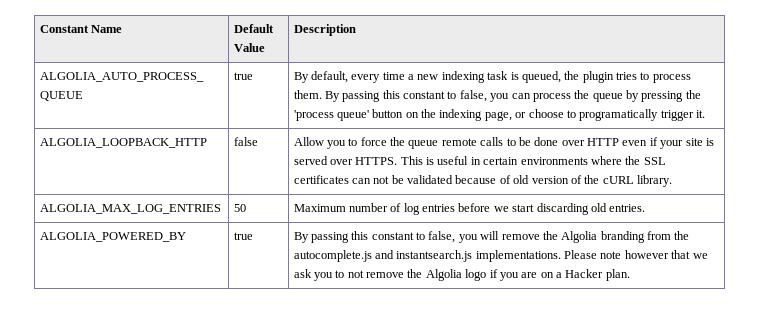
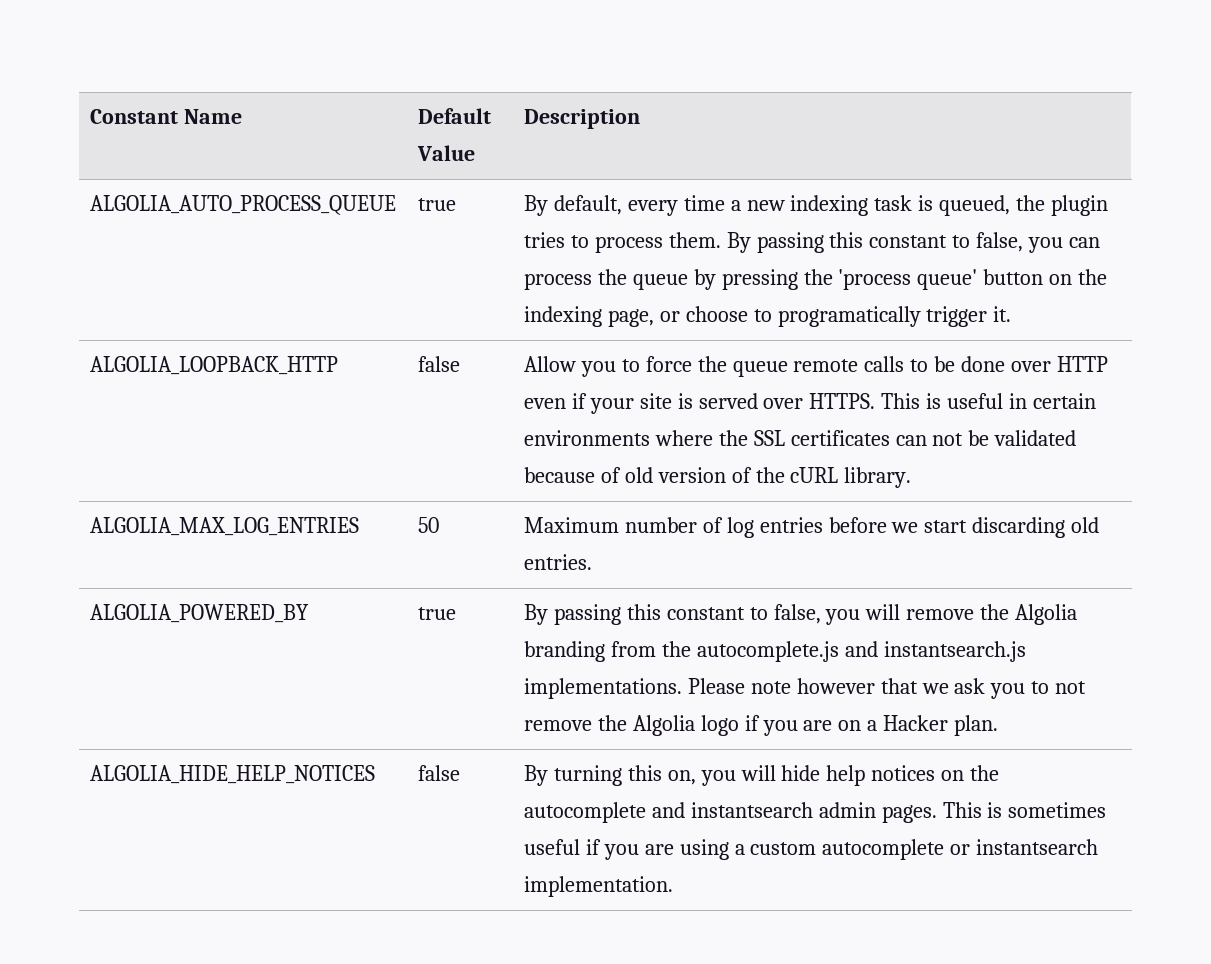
+ ALGOLIA_HIDE_HELP_NOTICES | false | By turning this on, you will hide help notices on the autocomplete and instantsearch admin pages. This is sometimes useful if you are using a custom autocomplete or instantsearch implementation.

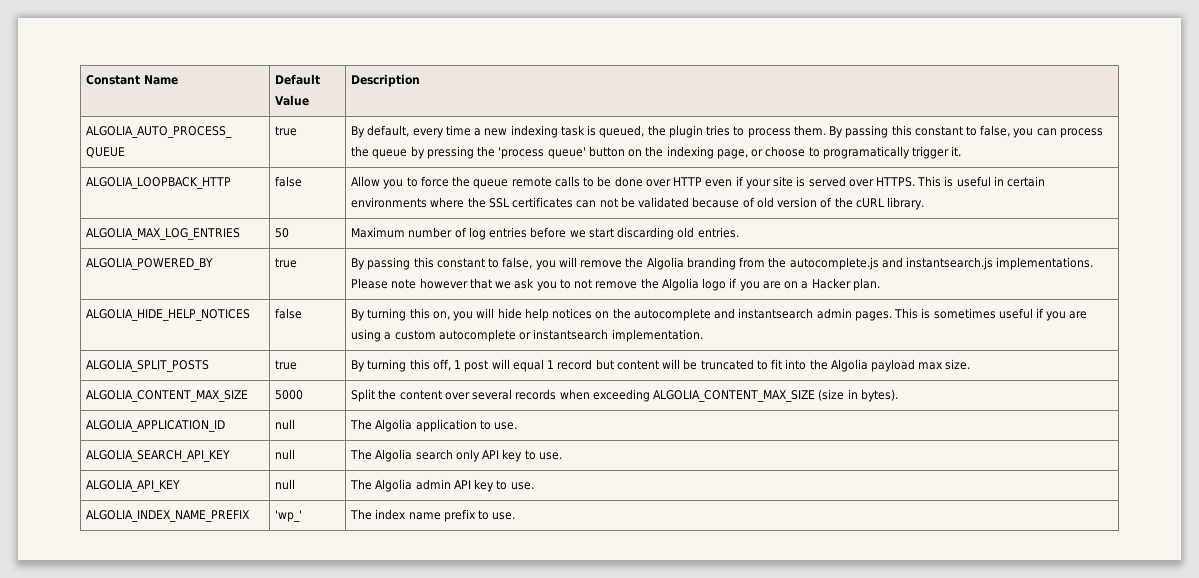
+ ALGOLIA_SPLIT_POSTS | true | By turning this off, 1 post will equal 1 record but content will be truncated to fit into the Algolia payload max size.
+ ALGOLIA_CONTENT_MAX_SIZE | 5000 | Split the content over several records when exceeding ALGOLIA_CONTENT_MAX_SIZE (size in bytes).
+ ALGOLIA_APPLICATION_ID | null | The Algolia application to use.
+ ALGOLIA_SEARCH_API_KEY | null | The Algolia search only API key to use.
+ ALGOLIA_API_KEY | null | The Algolia admin API key to use.
+ ALGOLIA_INDEX_NAME_PREFIX | 'wp_' | The index name prefix to use.

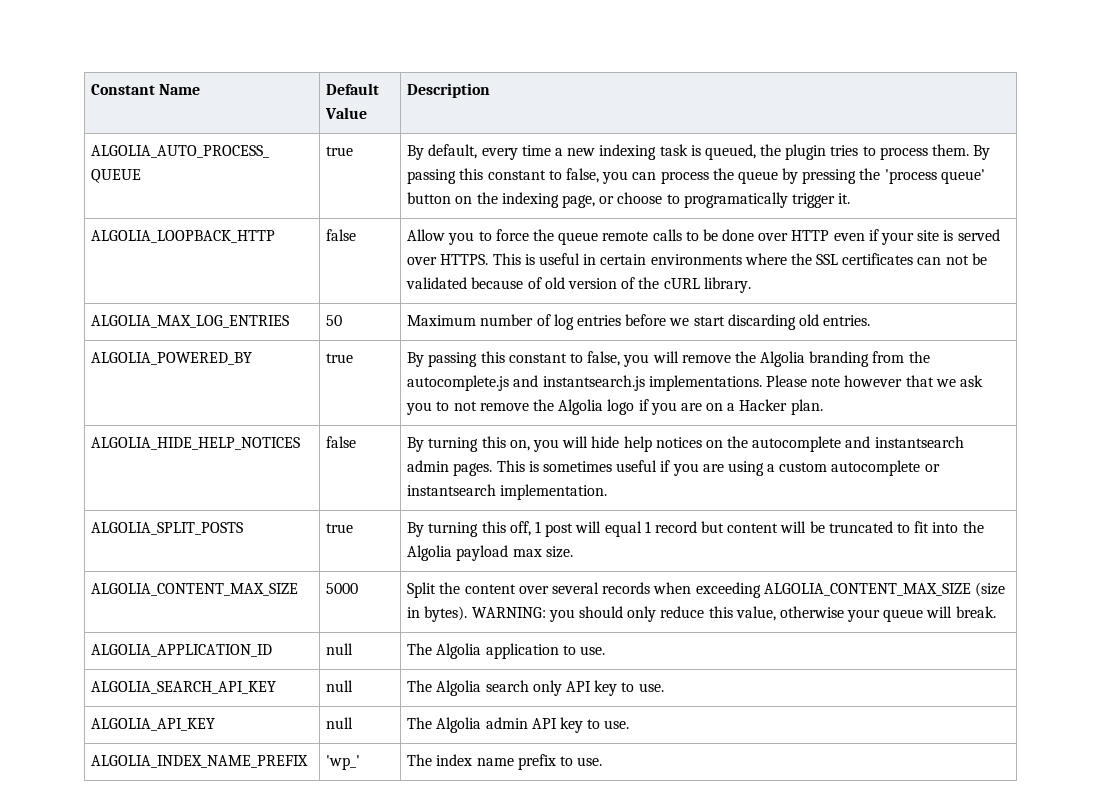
- ALGOLIA_CONTENT_MAX_SIZE | 5000 | Split the content over several records when exceeding ALGOLIA_CONTENT_MAX_SIZE (size in bytes).
+ ALGOLIA_CONTENT_MAX_SIZE | 5000 | Split the content over several records when exceeding ALGOLIA_CONTENT_MAX_SIZE (size in bytes). WARNING: you should only reduce this value, otherwise your queue will break.

